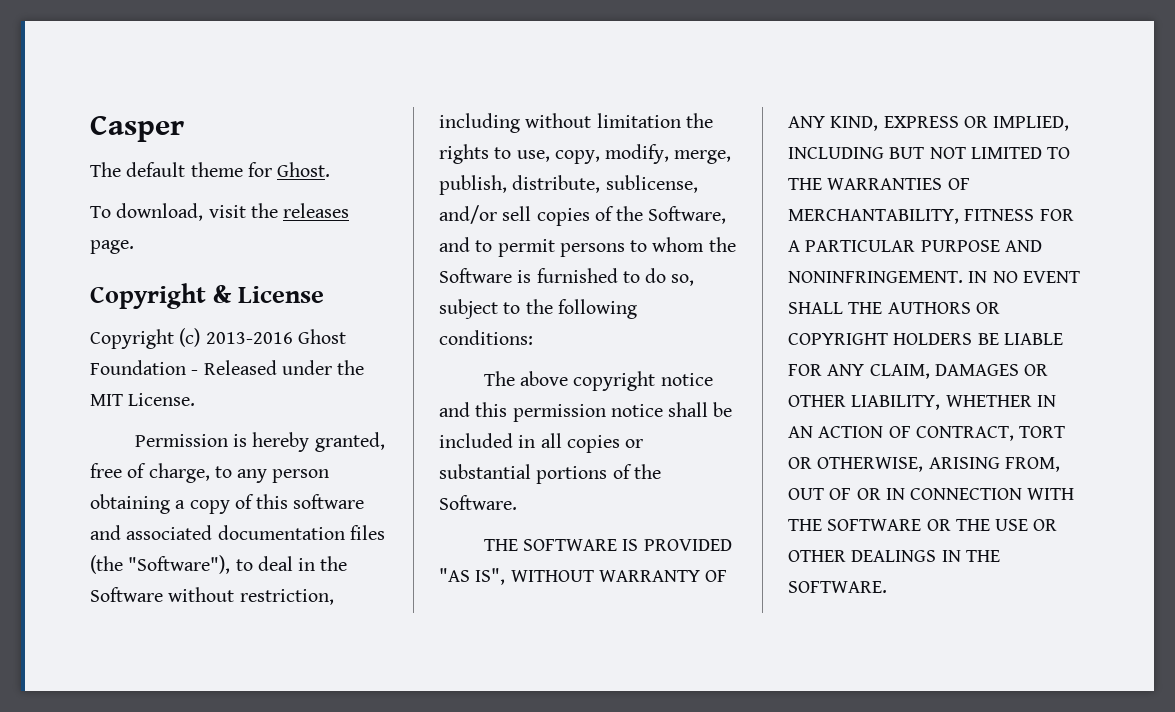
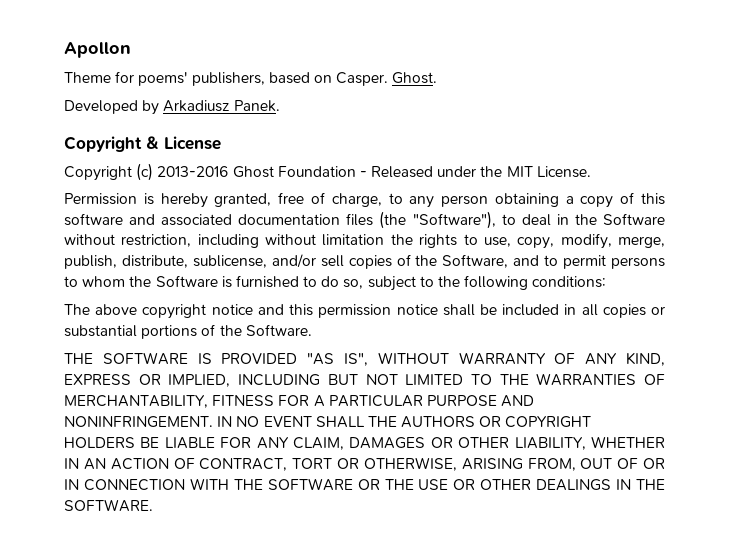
- Casper
- The default theme for Ghost.
- To download, visit the releases page.
+ Apollon
+ Theme for poems' publishers, based on Casper. Ghost.
+ Developed by Arkadiusz Panek.

